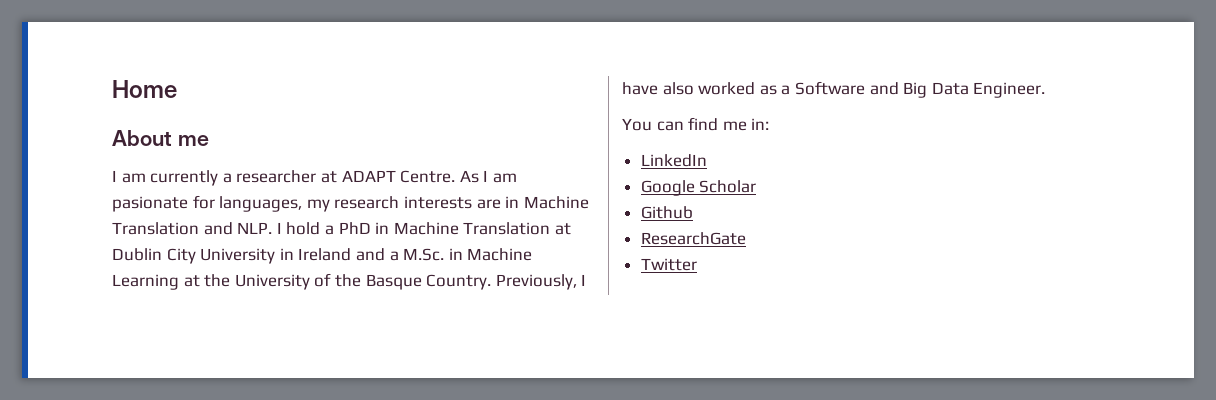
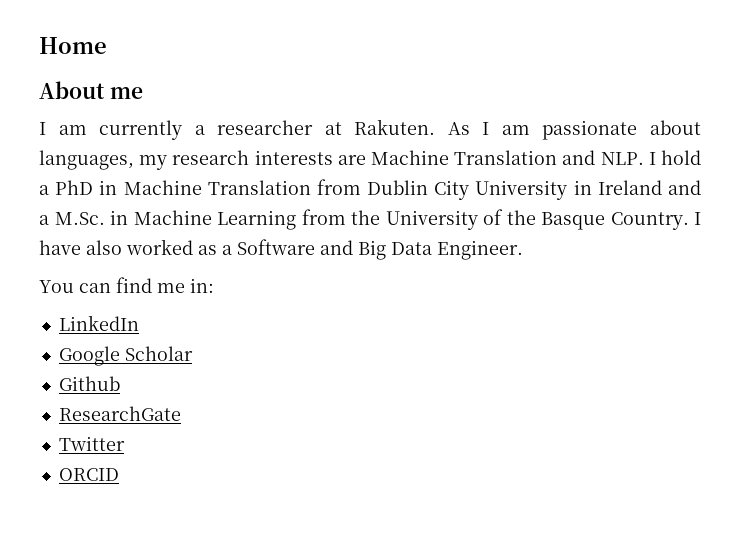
- I am currently a researcher at ADAPT Centre.
+ I am currently a researcher at Rakuten.
- As I am pasionate for languages, my research interests are in Machine Translation and NLP. I hold a PhD in Machine Translation at Dublin City University in Ireland and a M.Sc. in Machine Learning at the University of the Basque Country.
+ As I am passionate about languages, my research interests are Machine Translation and NLP. I hold a PhD in Machine Translation from Dublin City University in Ireland and a M.Sc. in Machine Learning from the University of the Basque Country.
- Previously, I have also worked as a Software and Big Data Engineer.
+ I have also worked as a Software and Big Data Engineer.
+ ORCID

